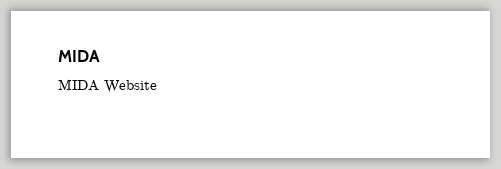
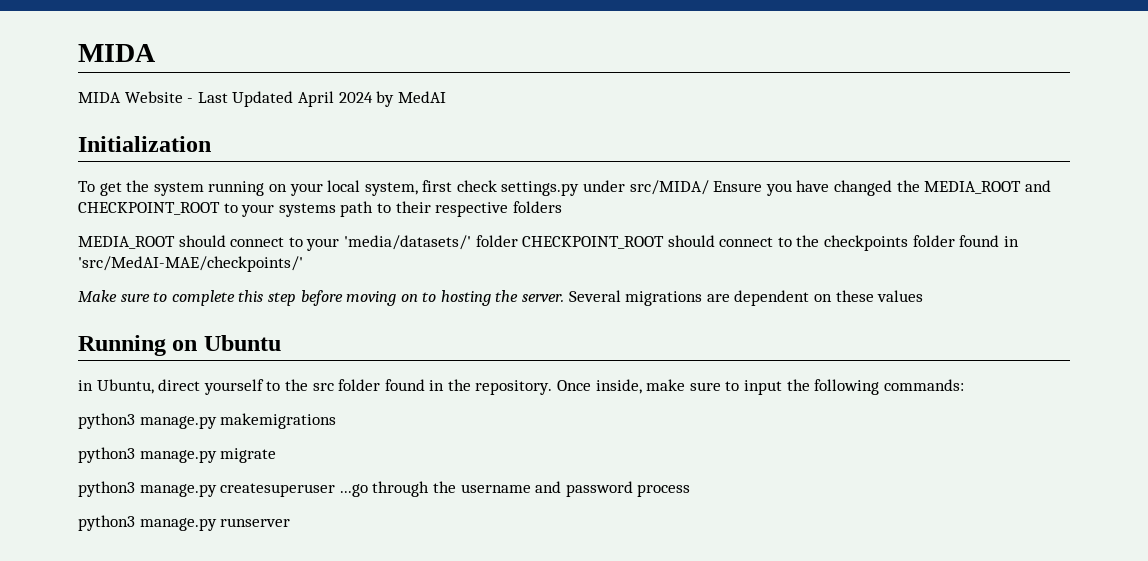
- MIDA Website
+ MIDA Website - Last Updated April 2024 by MedAI
+ Initialization
+ To get the system running on your local system, first check settings.py under src/MIDA/ Ensure you have changed the MEDIA_ROOT and CHECKPOINT_ROOT to your systems path to their respective folders
+ MEDIA_ROOT should connect to your 'media/datasets/' folder CHECKPOINT_ROOT should connect to the checkpoints folder found in 'src/MedAI-MAE/checkpoints/'
+ Make sure to complete this step before moving on to hosting the server. Several migrations are dependent on these values
+ Running on Ubuntu
+ in Ubuntu, direct yourself to the src folder found in the repository. Once inside, make sure to input the following commands:
+ python3 manage.py makemigrations
+ python3 manage.py migrate
+ python3 manage.py createsuperuser ...go through the username and password process
+ python3 manage.py runserver

